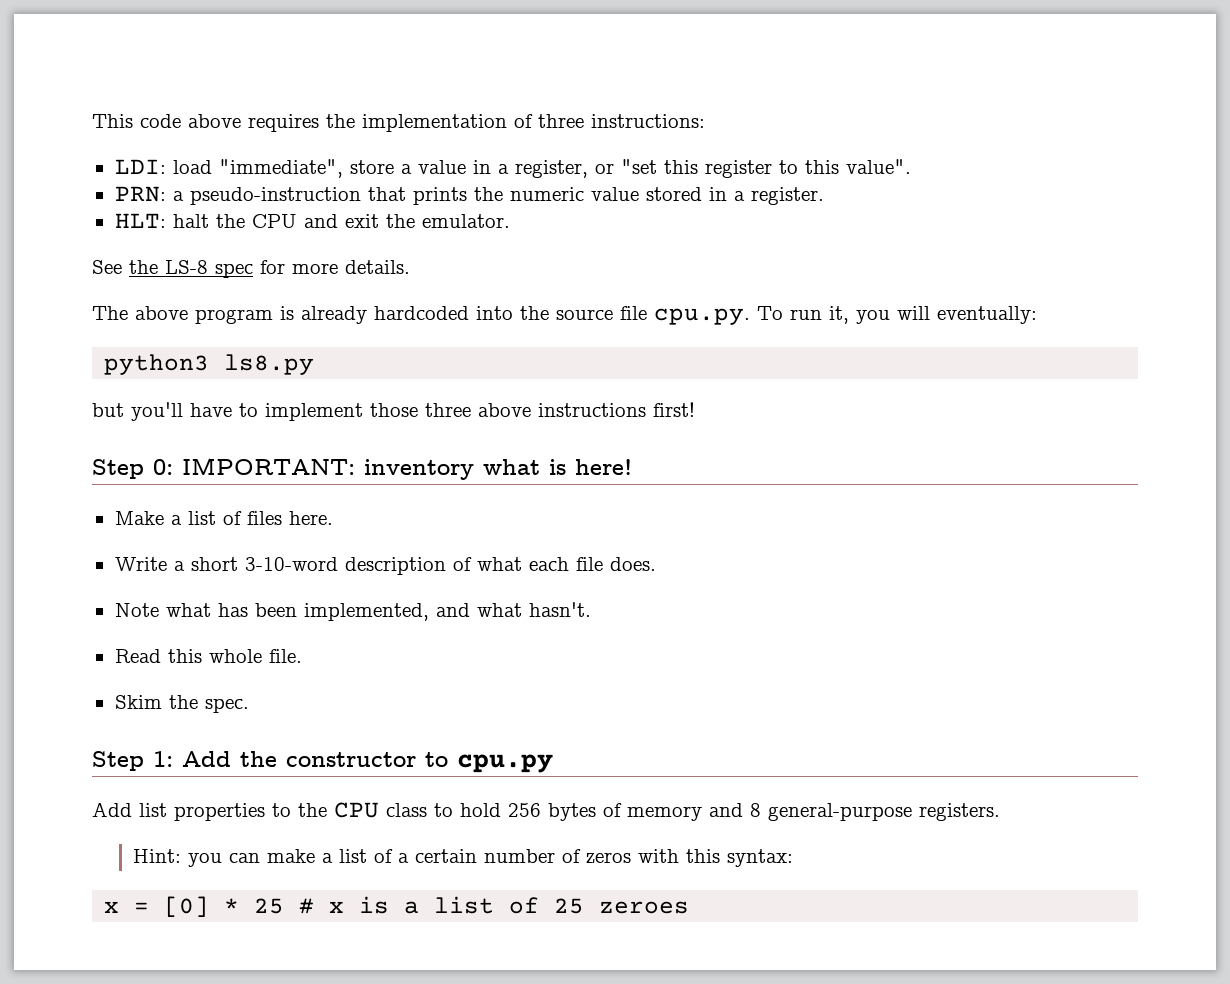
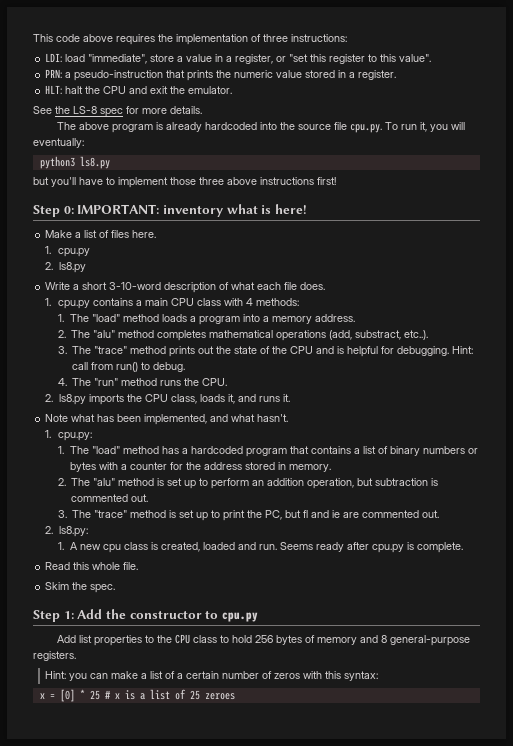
  Make a list of files here.
+ 1. cpu.py
+ 2. ls8.py
+ 1. cpu.py contains a main CPU class with 4 methods:
+ 1. The "load" method loads a program into a memory address.
+ 2. The "alu" method completes mathematical operations (add, substract, etc..).
+ 3. The "trace" method prints out the state of the CPU and is helpful for debugging. Hint: call from run() to debug.
+ 4. The "run" method runs the CPU.
+ 2. ls8.py imports the CPU class, loads it, and runs it.
+ 1. cpu.py:
+ 1. The "load" method has a hardcoded program that contains a list of binary numbers or bytes with a counter for the address stored in memory.
+ 2. The "alu" method is set up to perform an addition operation, but subtraction is commented out.
+ 3. The "trace" method is set up to print the PC, but fl and ie are commented out.
+ 2. ls8.py:
+ 1. A new cpu class is created, loaded and run. Seems ready after cpu.py is complete.

